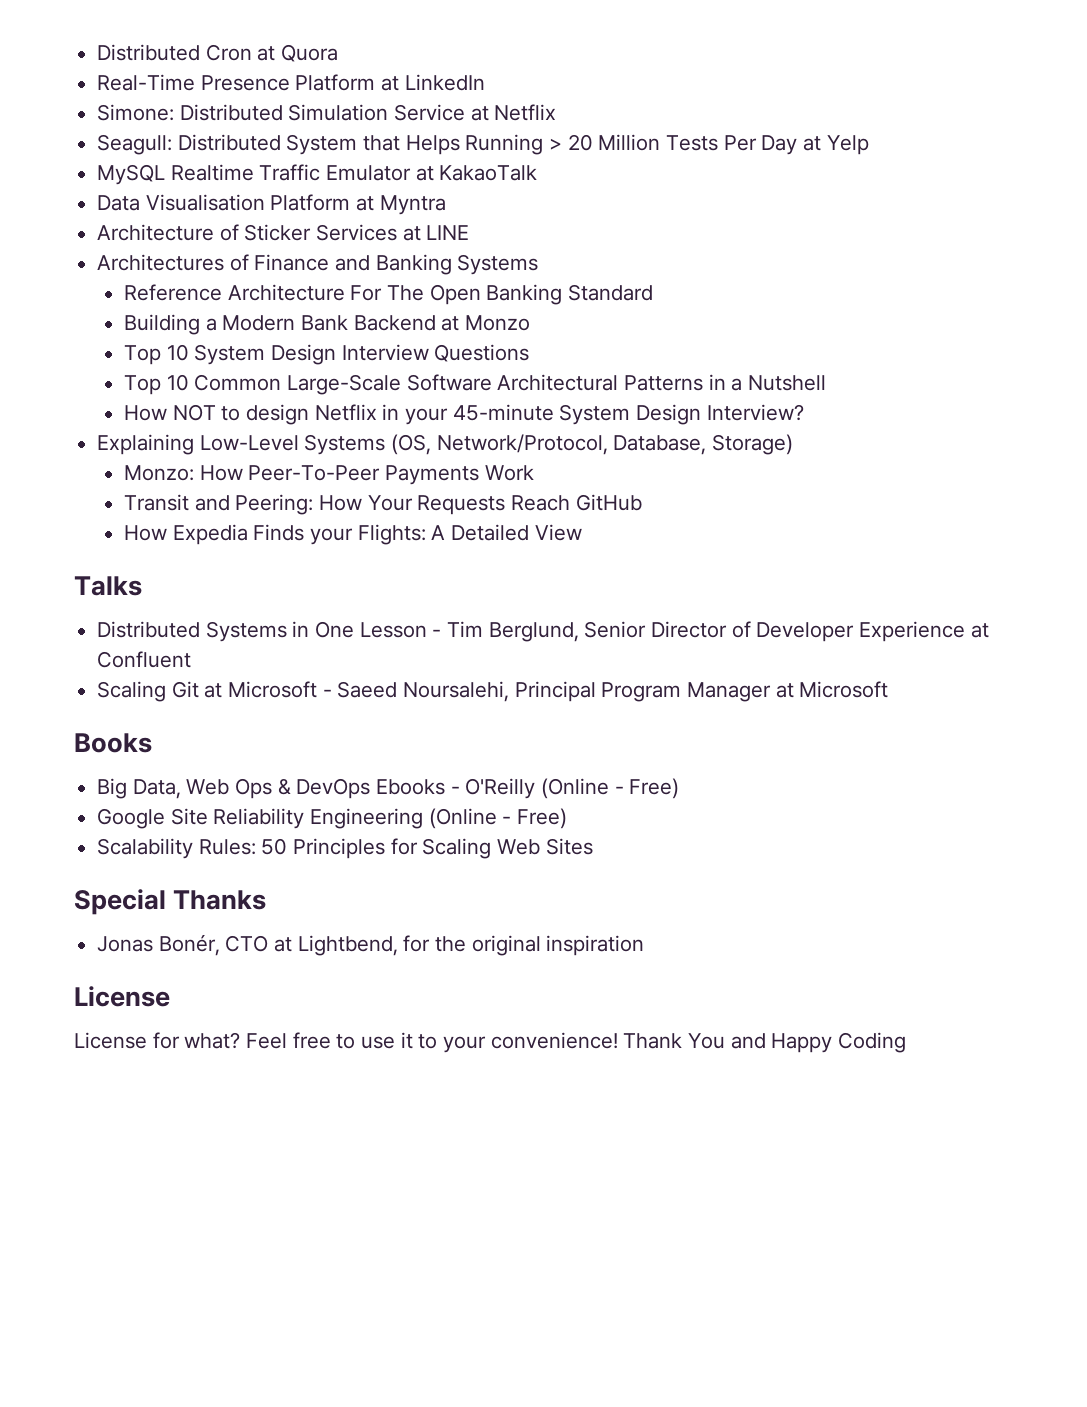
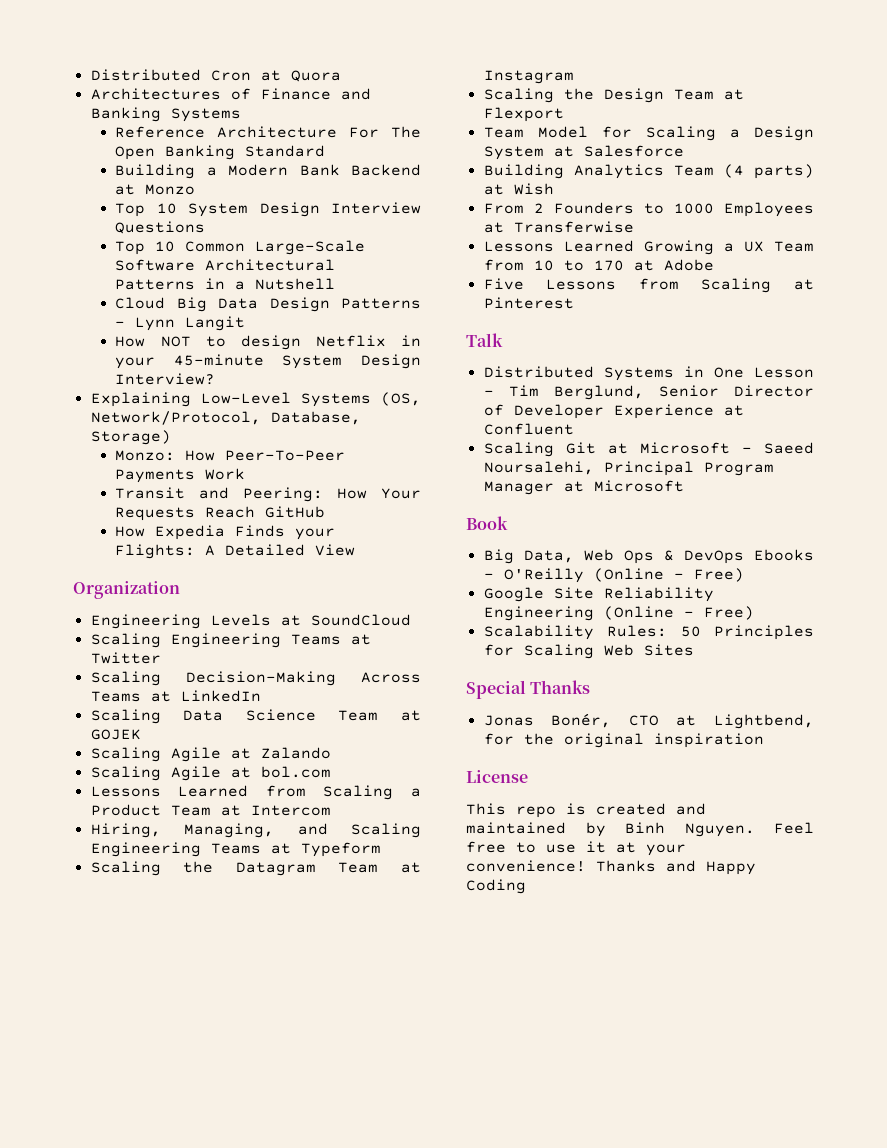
- Real-Time Presence Platform at LinkedIn
- Simone: Distributed Simulation Service at Netflix
- Seagull: Distributed System that Helps Running > 20 Million Tests Per Day at Yelp
- MySQL Realtime Traffic Emulator at KakaoTalk
- Data Visualisation Platform at Myntra
- Architecture of Sticker Services at LINE
+ Cloud Big Data Design Patterns - Lynn Langit
- Talks
+ Organization
+ Engineering Levels at SoundCloud
+ Scaling Engineering Teams at Twitter
+ Scaling Decision-Making Across Teams at LinkedIn
+ Scaling Data Science Team at GOJEK
+ Scaling Agile at Zalando
+ Scaling Agile at bol.com
+ Lessons Learned from Scaling a Product Team at Intercom
+ Hiring, Managing, and Scaling Engineering Teams at Typeform
+ Scaling the Datagram Team at Instagram
+ Scaling the Design Team at Flexport
+ Team Model for Scaling a Design System at Salesforce
+ Building Analytics Team (4 parts) at Wish
+ From 2 Founders to 1000 Employees at Transferwise
+ Lessons Learned Growing a UX Team from 10 to 170 at Adobe
+ Five Lessons from Scaling at Pinterest
+ Talk
- Books
+ Book
- License for what?
+ This repo is created and maintained by Binh Nguyen.
- Feel free to use it to your convenience!
+ Feel free to use it at your convenience!
- Thank You and Happy Coding
+ Thanks and Happy Coding

